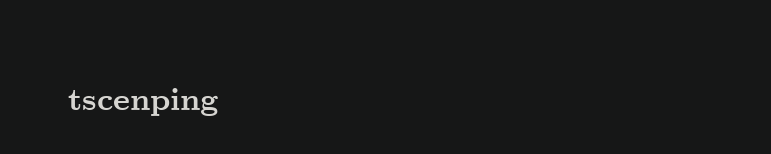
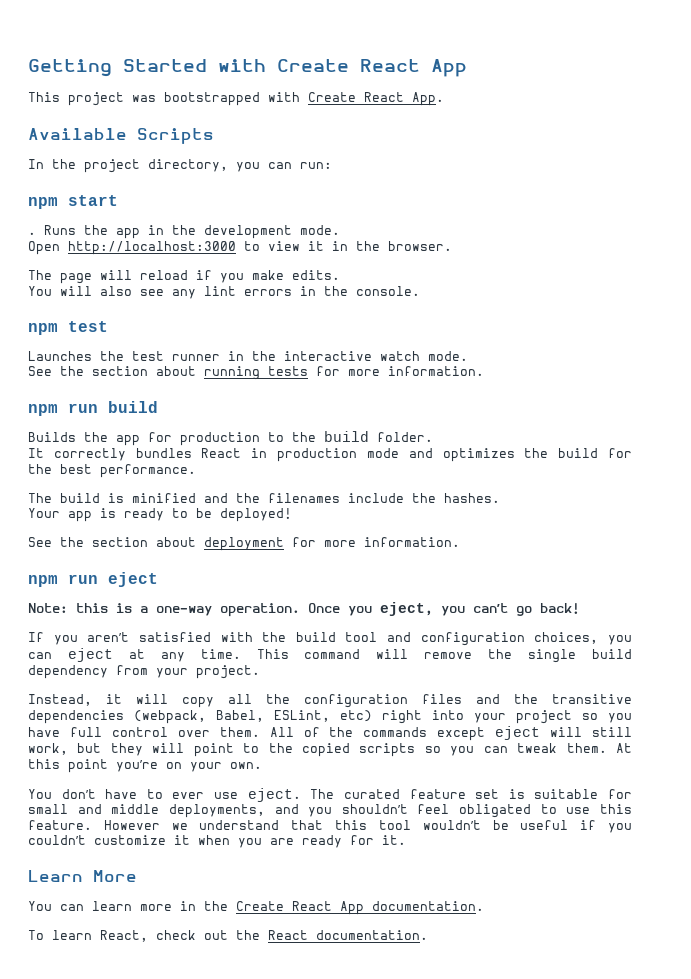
- tscenping
+ Getting Started with Create React App
+ This project was bootstrapped with Create React App.
+ Available Scripts
+ In the project directory, you can run:
+ npm start
+ . Runs the app in the development mode.
+ Open http://localhost:3000 to view it in the browser.
+ The page will reload if you make edits.
+ You will also see any lint errors in the console.
+ npm test
+ Launches the test runner in the interactive watch mode.
+ See the section about running tests for more information.
+ npm run build
+ Builds the app for production to the build folder.
+ It correctly bundles React in production mode and optimizes the build for the best performance.
+ The build is minified and the filenames include the hashes.
+ Your app is ready to be deployed!
+ See the section about deployment for more information.
+ npm run eject
+ Note: this is a one-way operation. Once you eject, you can’t go back!
+ If you aren’t satisfied with the build tool and configuration choices, you can eject at any time. This command will remove the single build dependency from your project.
+ Instead, it will copy all the configuration files and the transitive dependencies (webpack, Babel, ESLint, etc) right into your project so you have full control over them. All of the commands except eject will still work, but they will point to the copied scripts so you can tweak them. At this point you’re on your own.
+ You don’t have to ever use eject. The curated feature set is suitable for small and middle deployments, and you shouldn’t feel obligated to use this feature. However we understand that this tool wouldn’t be useful if you couldn’t customize it when you are ready for it.
+ Learn More
+ You can learn more in the Create React App documentation.
+ To learn React, check out the React documentation.

